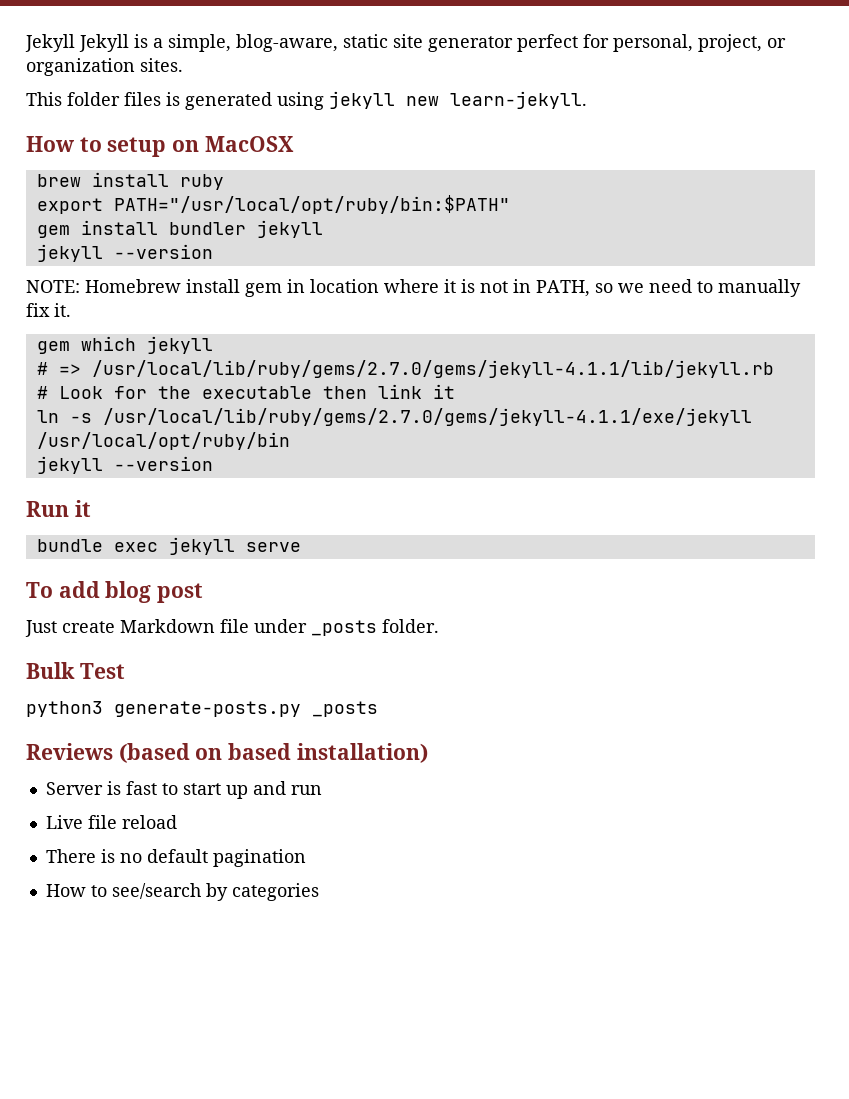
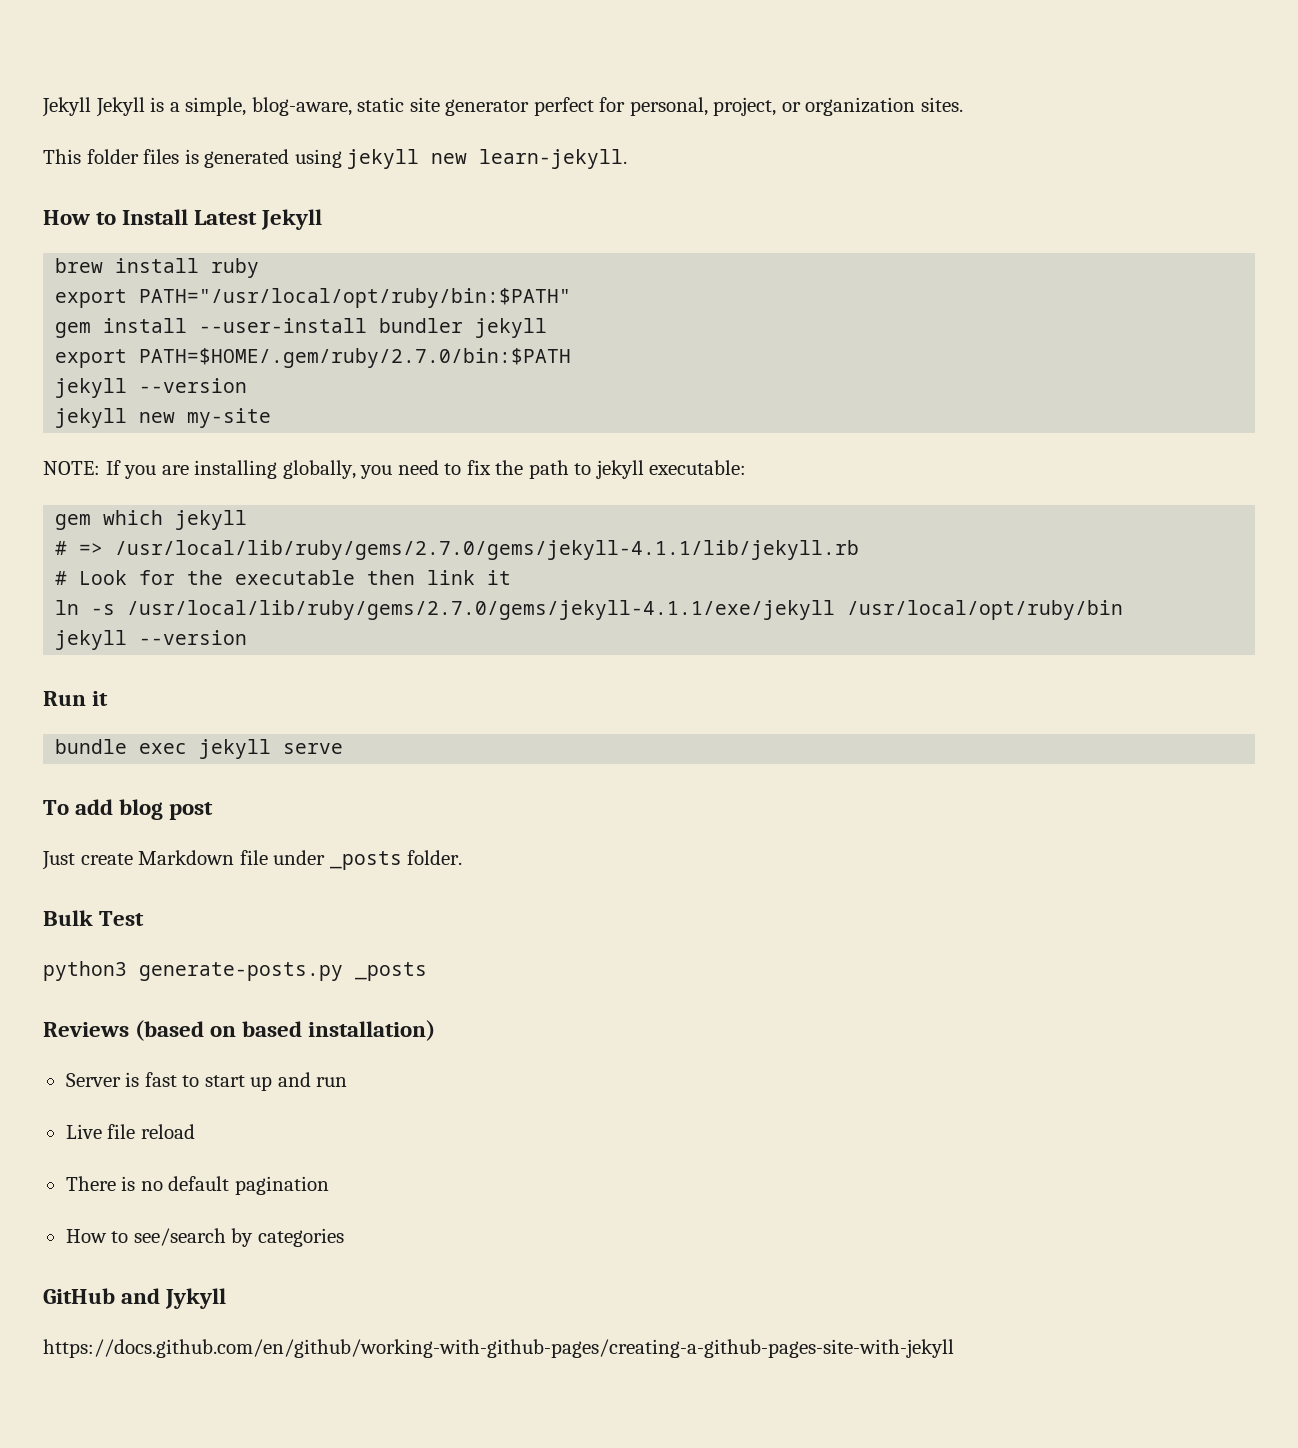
- How to setup on MacOSX
+ How to Install Latest Jekyll
- gem install bundler jekyll
+ gem install --user-install bundler jekyll
+ export PATH=$HOME/.gem/ruby/2.7.0/bin:$PATH
  jekyll --version
- NOTE: Homebrew install gem in location where it is not in PATH, so we need to manually fix it.
+ jekyll new my-site
+ NOTE: If you are installing globally, you need to fix the path to jekyll executable:
+ GitHub and Jykyll
+ https://docs.github.com/en/github/working-with-github-pages/creating-a-github-pages-site-with-jekyll

